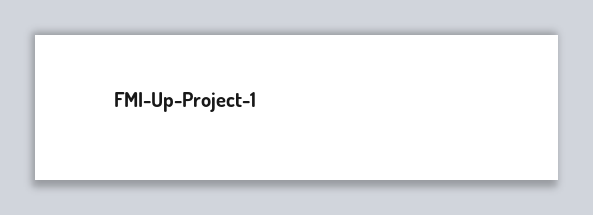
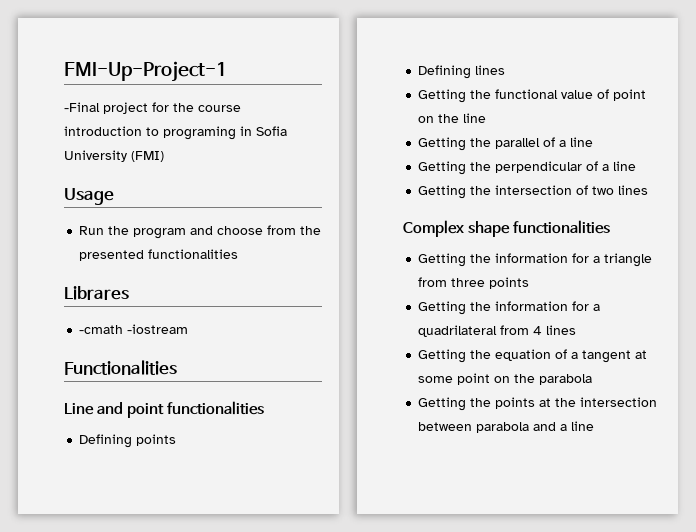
+ -Final project for the course introduction to programing in Sofia University (FMI)
+ Usage
+ Run the program and choose from the presented functionalities
+ Librares
+ -cmath -iostream
+ Functionalities
+ Line and point functionalities
+ Defining points
+ Defining lines
+ Getting the functional value of point on the line
+ Getting the parallel of a line
+ Getting the perpendicular of a line
+ Getting the intersection of two lines
+ Complex shape functionalities
+ Getting the information for a triangle from three points
+ Getting the information for a quadrilateral from 4 lines
+ Getting the equation of a tangent at some point on the parabola
+ Getting the points at the intersection between parabola and a line

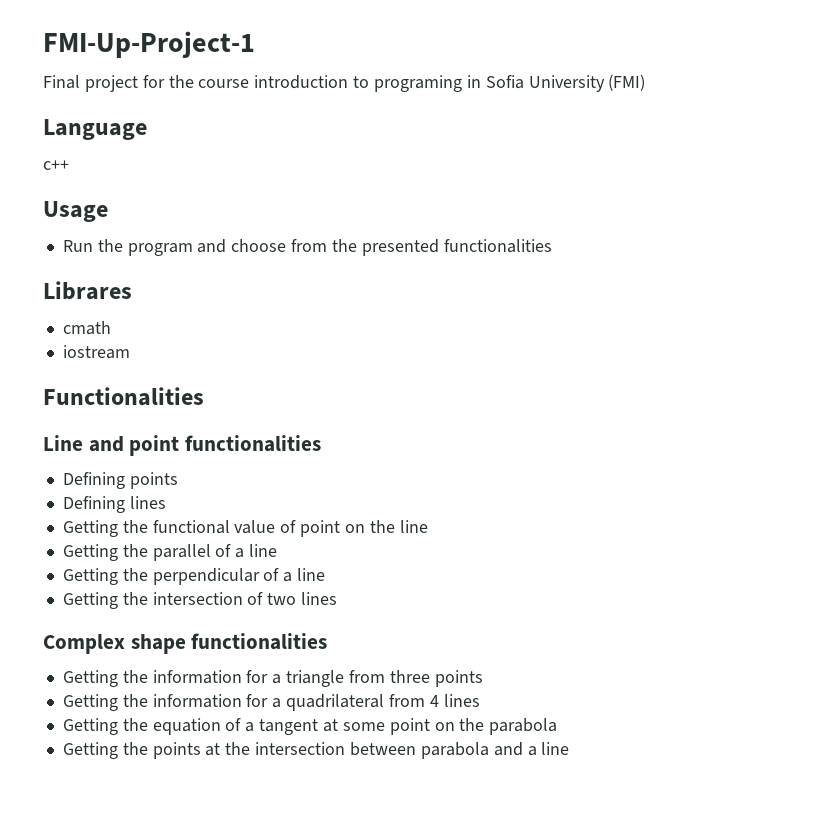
- -Final project for the course introduction to programing in Sofia University (FMI)
+ Final project for the course introduction to programing in Sofia University (FMI)
+ Language
+ c++
- -cmath -iostream
+ cmath
+ iostream

